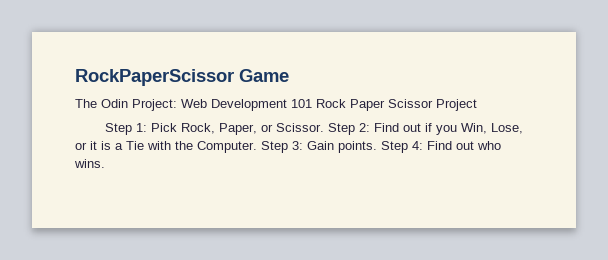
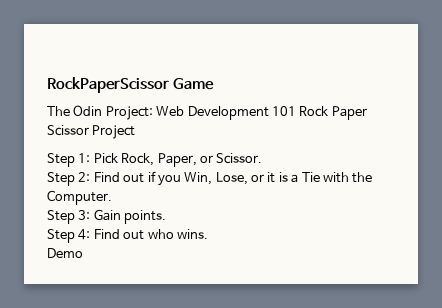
- Step 1: Pick Rock, Paper, or Scissor. Step 2: Find out if you Win, Lose, or it is a Tie with the Computer. Step 3: Gain points. Step 4: Find out who wins.
+ Step 1: Pick Rock, Paper, or Scissor.
+ Step 2: Find out if you Win, Lose, or it is a Tie with the Computer.
+ Step 3: Gain points.
+ Step 4: Find out who wins.
+ Demo

